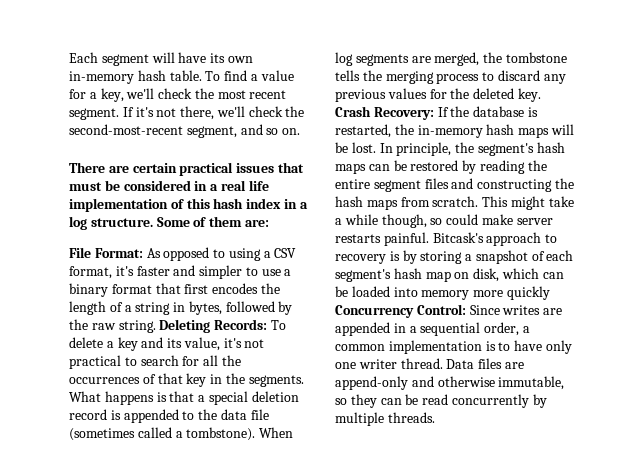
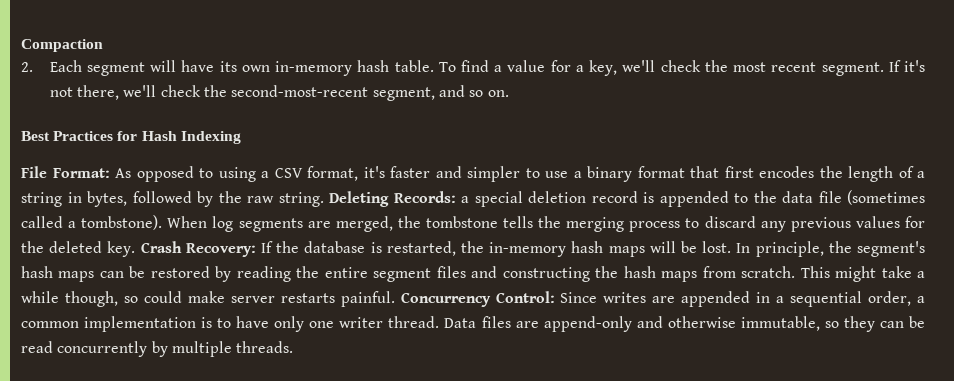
- Each segment will have its own in-memory hash table.
+ Compaction
+ 2. Each segment will have its own in-memory hash table.
- There are certain practical issues that must be considered in a real life implementation of this hash index in a log structure. Some of them are:
+ Best Practices for Hash Indexing
- Deleting Records: To delete a key and its value, it's not practical to search for all the occurrences of that key in the segments. What happens is that a special deletion record is appended to the data file (sometimes called a tombstone).
+ Deleting Records: a special deletion record is appended to the data file (sometimes called a tombstone).
- Bitcask's approach to recovery is by storing a snapshot of each segment's hash map on disk, which can be loaded into memory more quickly Concurrency Control: Since writes are appended in a sequential order, a common implementation is to have only one writer thread.
+ Concurrency Control: Since writes are appended in a sequential order, a common implementation is to have only one writer thread.

